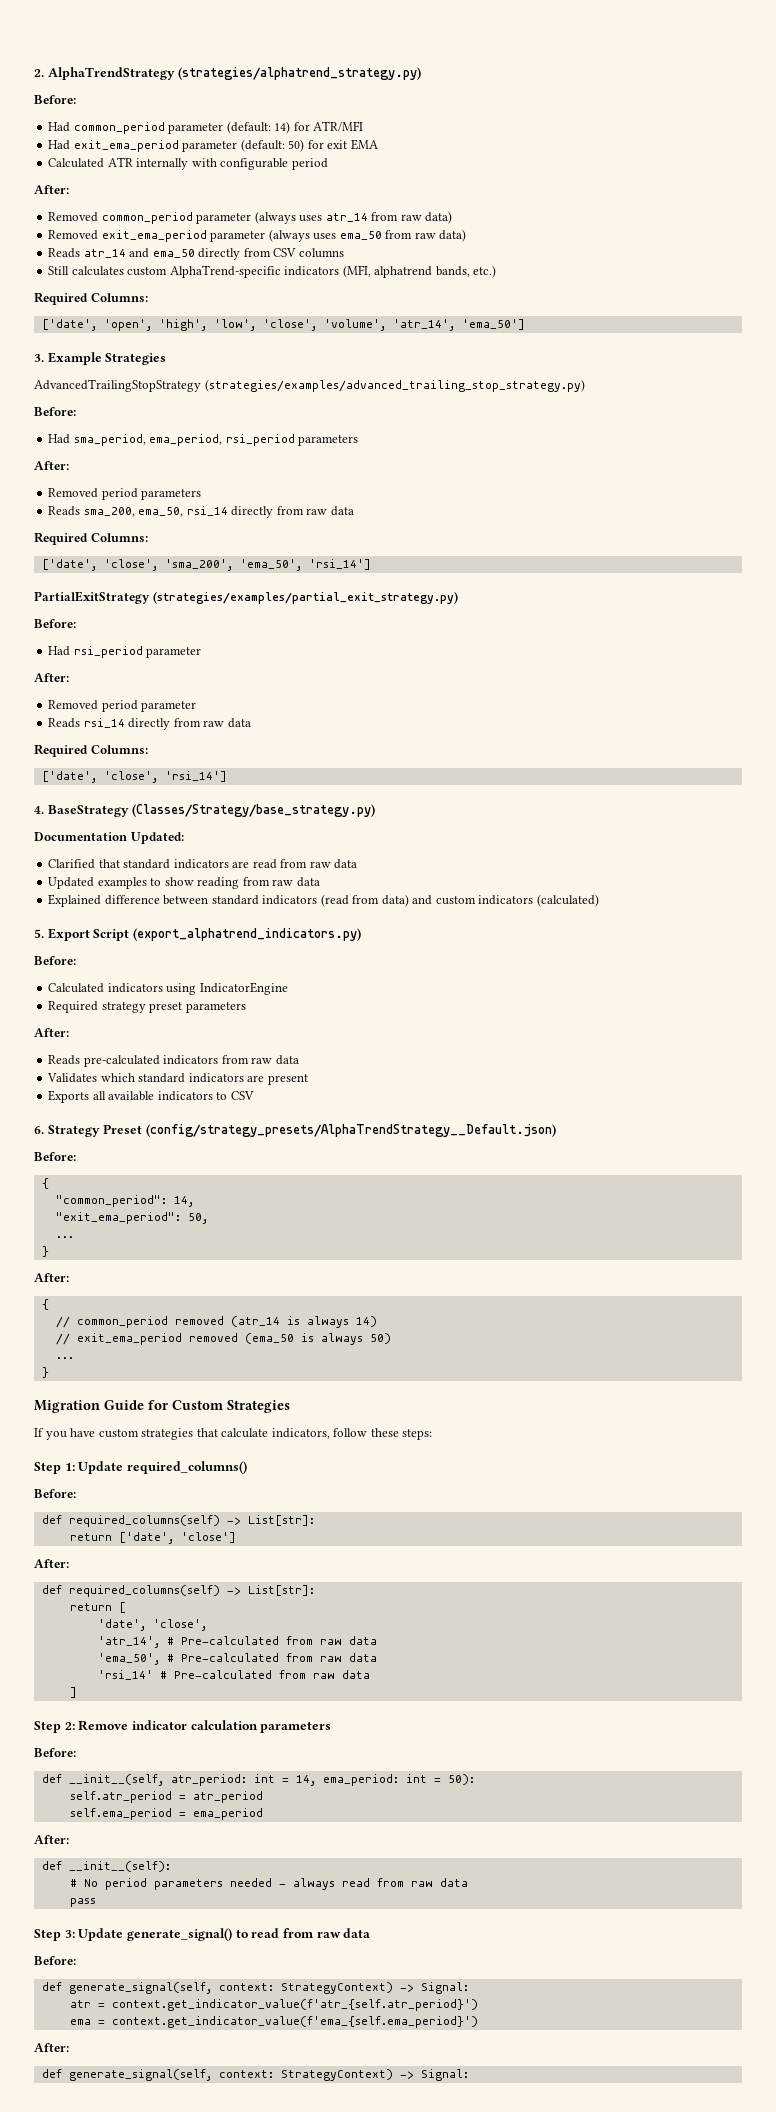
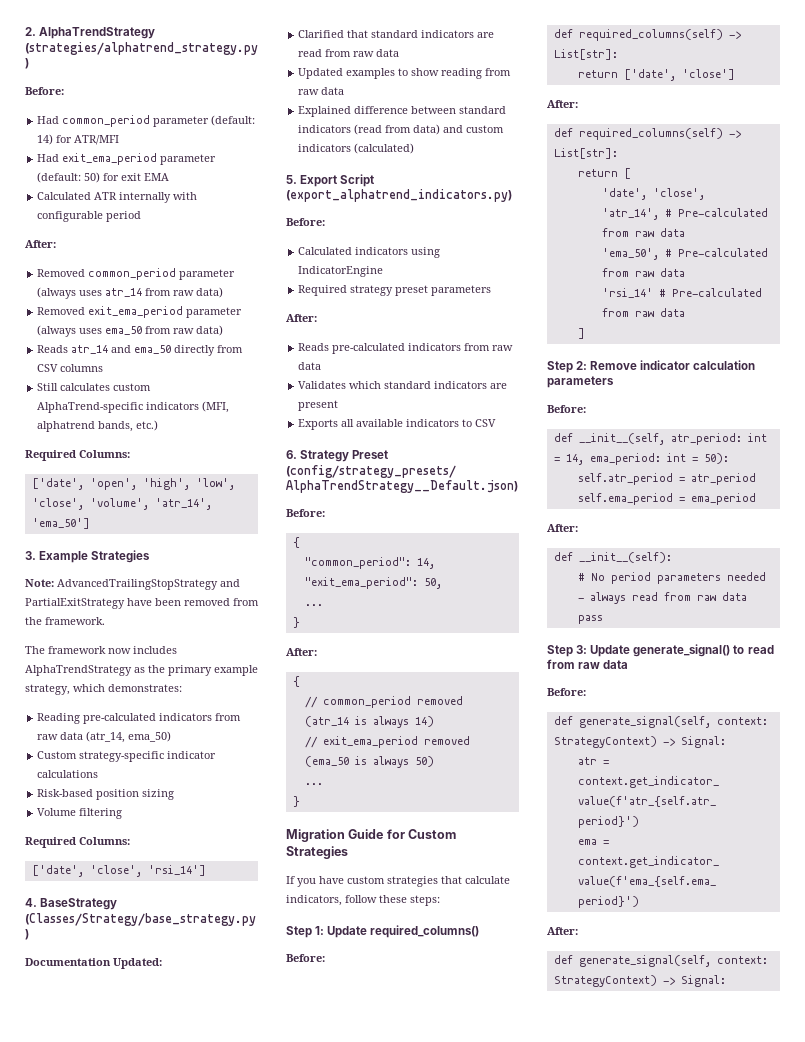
- AdvancedTrailingStopStrategy (strategies/examples/advanced_trailing_stop_strategy.py)
- Before:
- Had sma_period, ema_period, rsi_period parameters
- After:
- Removed period parameters
- Reads sma_200, ema_50, rsi_14 directly from raw data
- Required Columns:
- ['date', 'close', 'sma_200', 'ema_50', 'rsi_14']
- PartialExitStrategy (strategies/examples/partial_exit_strategy.py)
- Before:
- Had rsi_period parameter
- After:
- Removed period parameter
- Reads rsi_14 directly from raw data
+ Note: AdvancedTrailingStopStrategy and PartialExitStrategy have been removed from the framework.
+ The framework now includes AlphaTrendStrategy as the primary example strategy, which demonstrates:
+ Reading pre-calculated indicators from raw data (atr_14, ema_50)
+ Custom strategy-specific indicator calculations
+ Risk-based position sizing
+ Volume filtering

